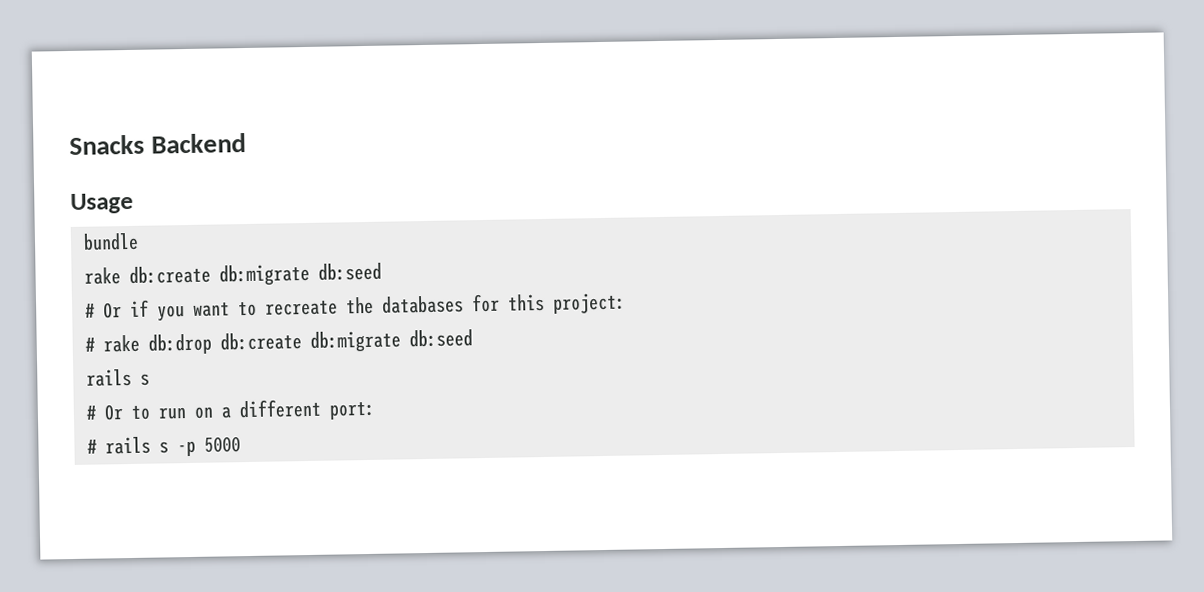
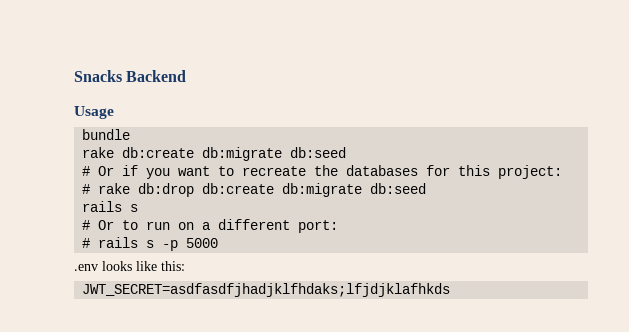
+ .env looks like this:
+ JWT_SECRET=asdfasdfjhadjklfhdaks;lfjdjklafhkds

